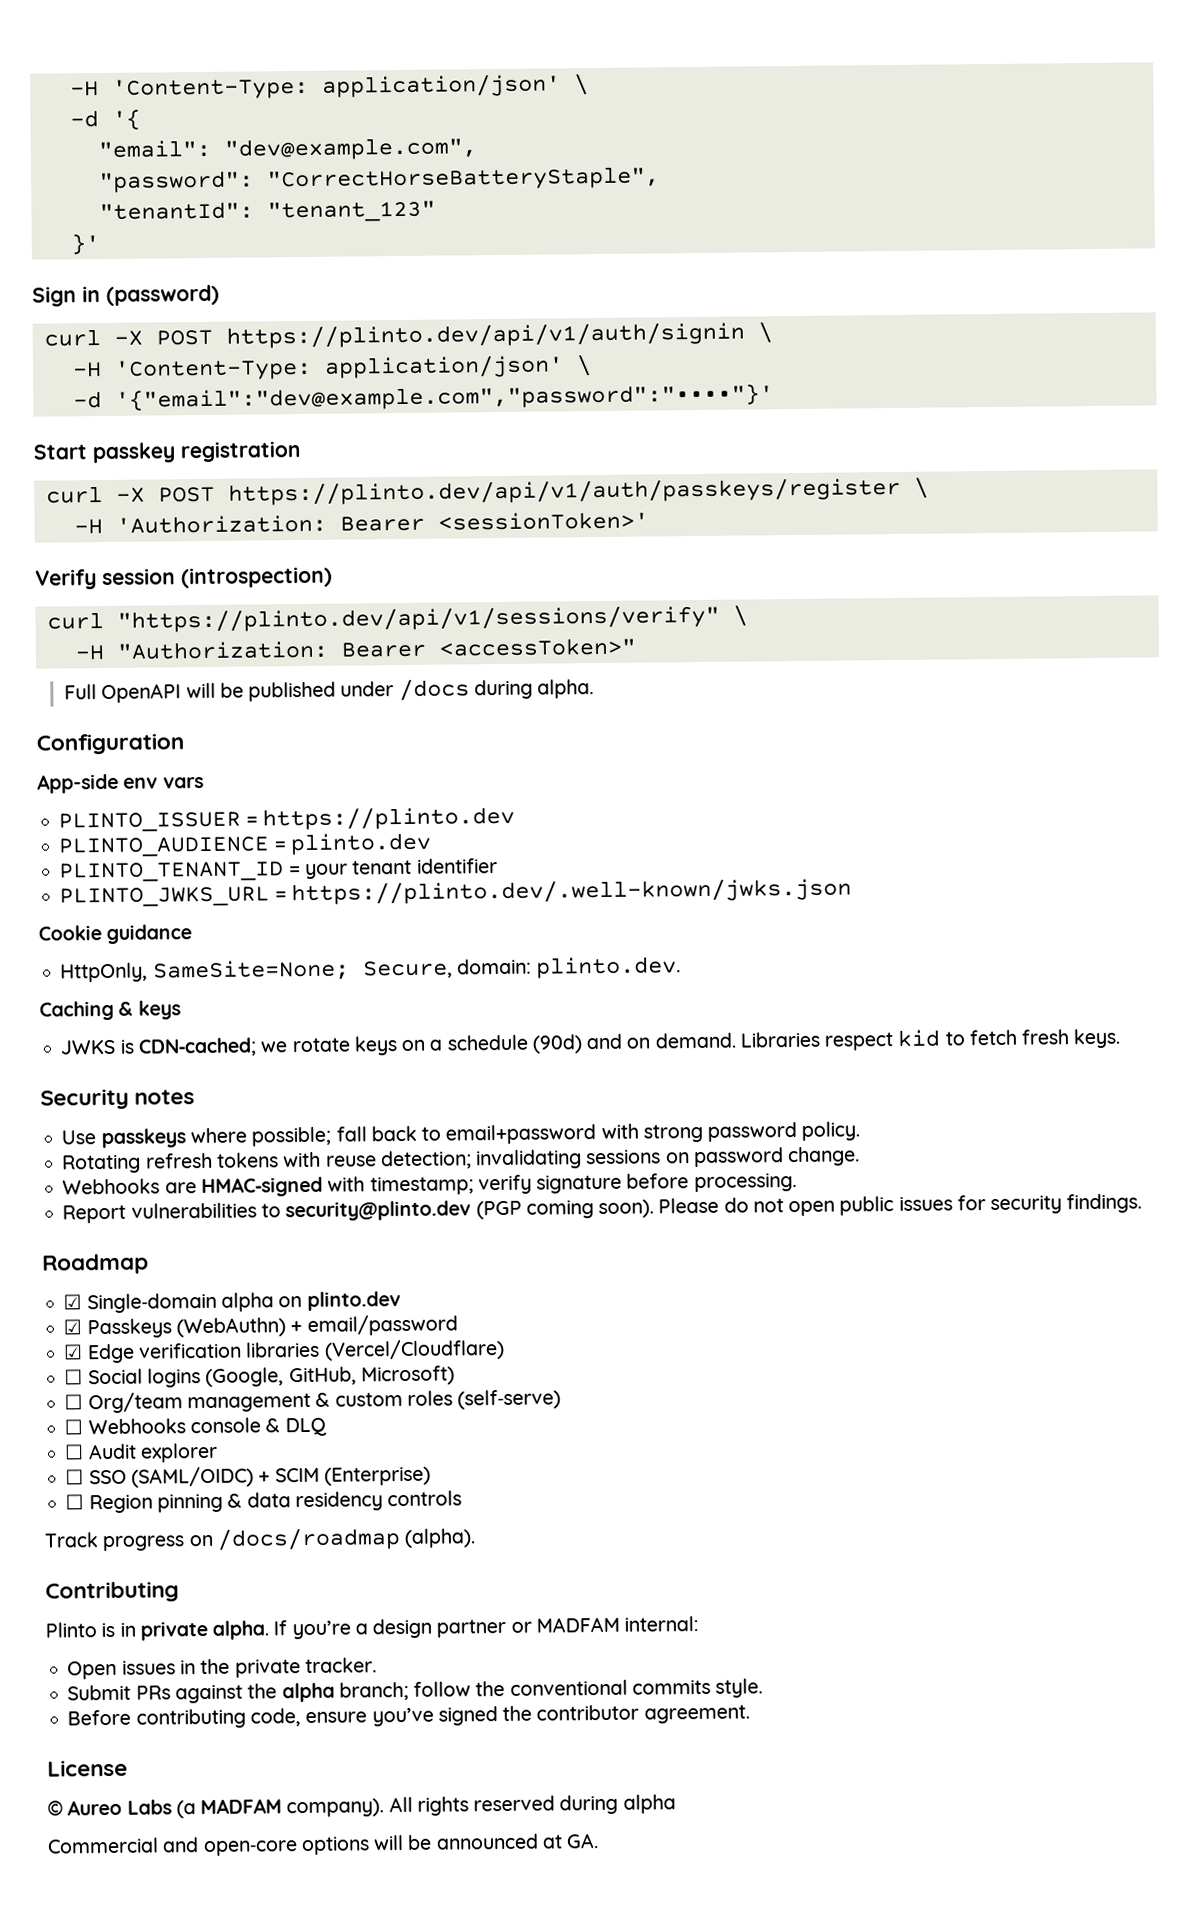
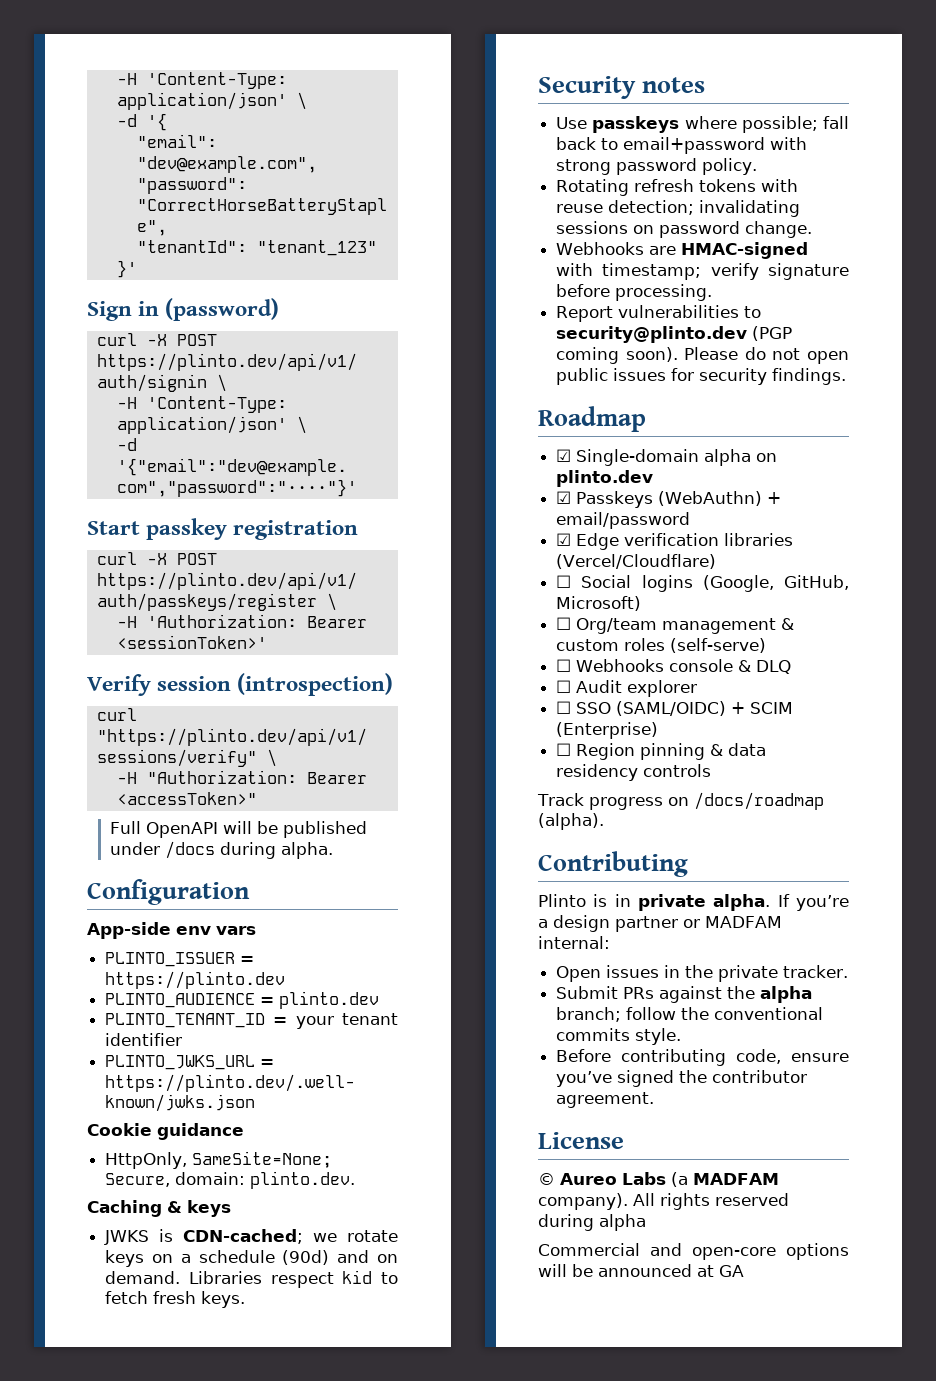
- Commercial and open‑core options will be announced at GA.
+ Commercial and open‑core options will be announced at GA

